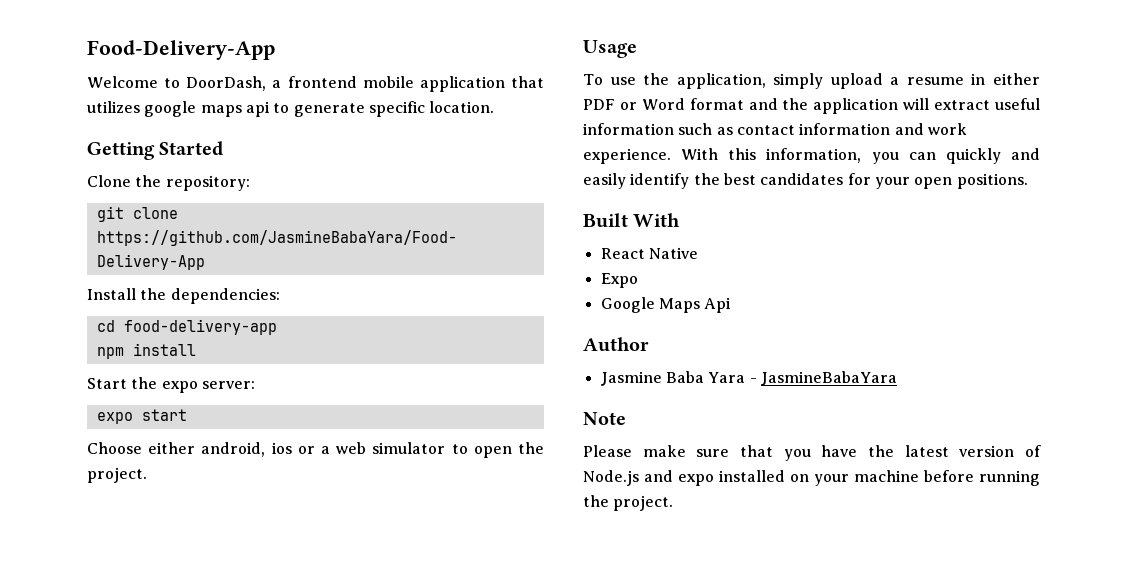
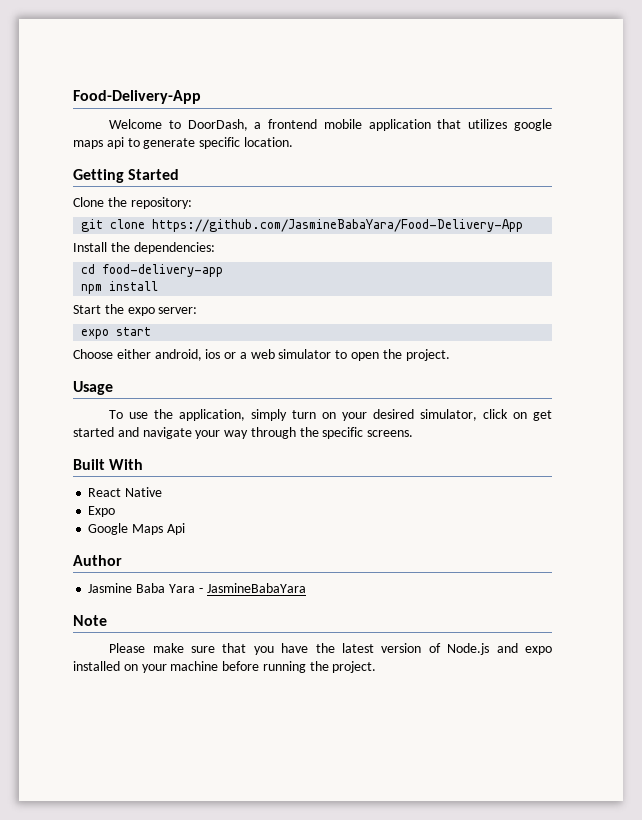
- To use the application, simply upload a resume in either PDF or Word format and the application will extract useful information such as contact information and work experience. With this information, you can quickly and easily identify the best candidates for your open positions.
+ To use the application, simply turn on your desired simulator, click on get started and navigate your way through the specific screens.

